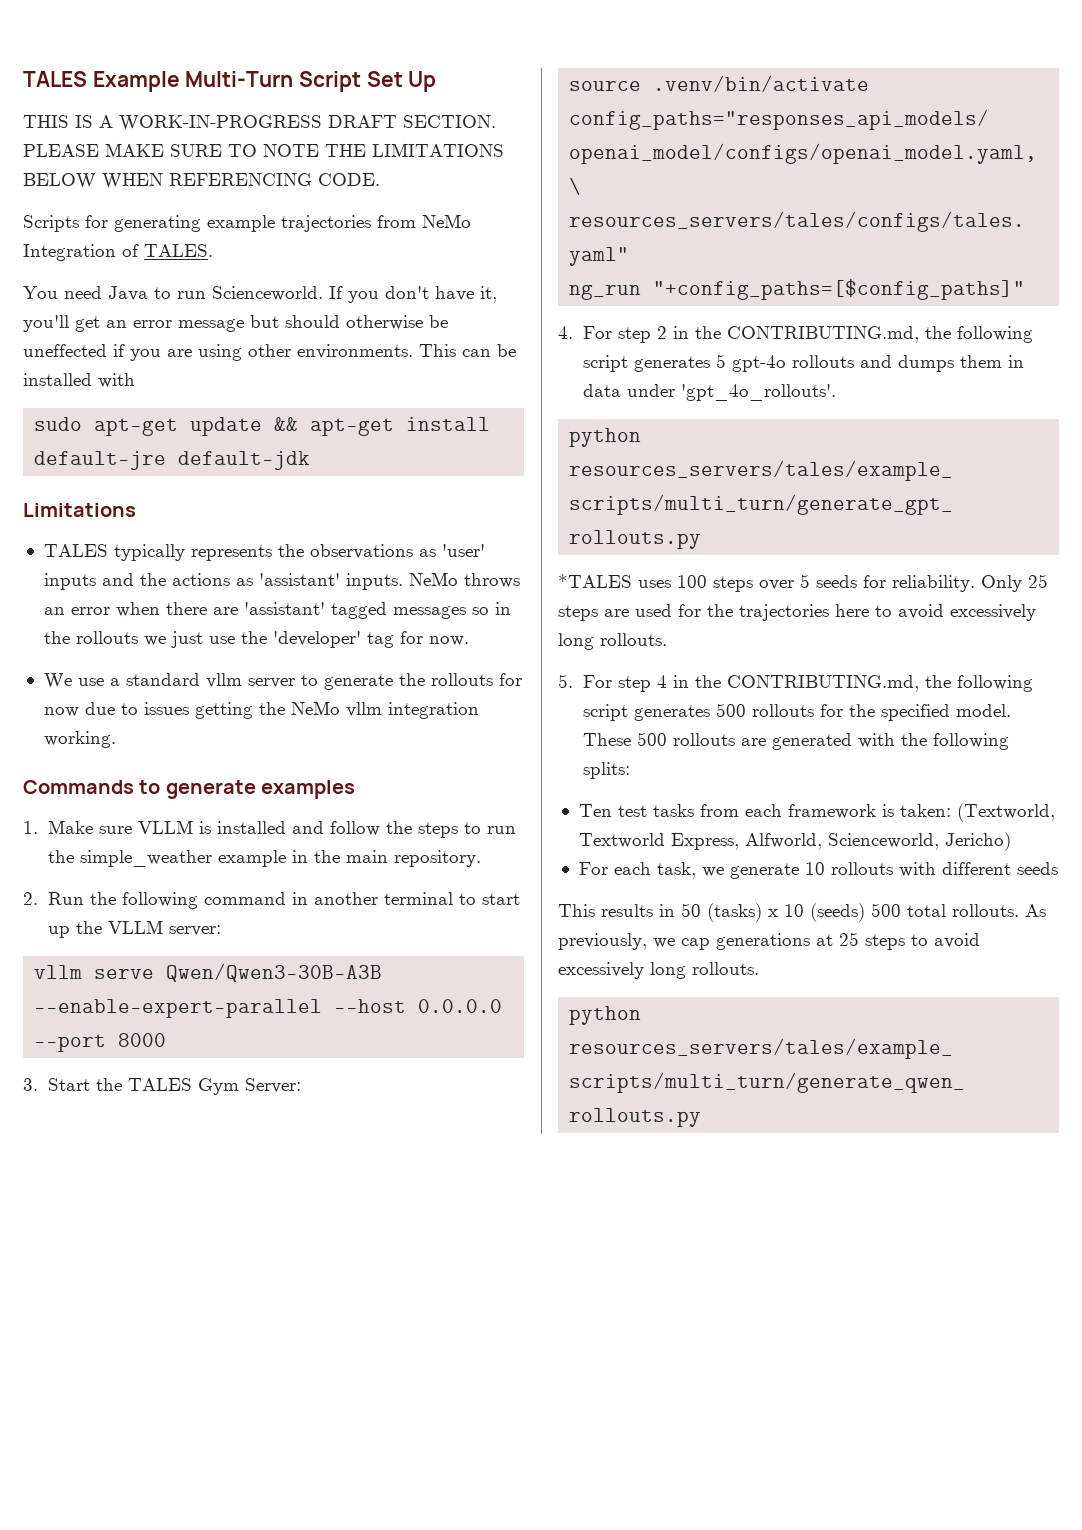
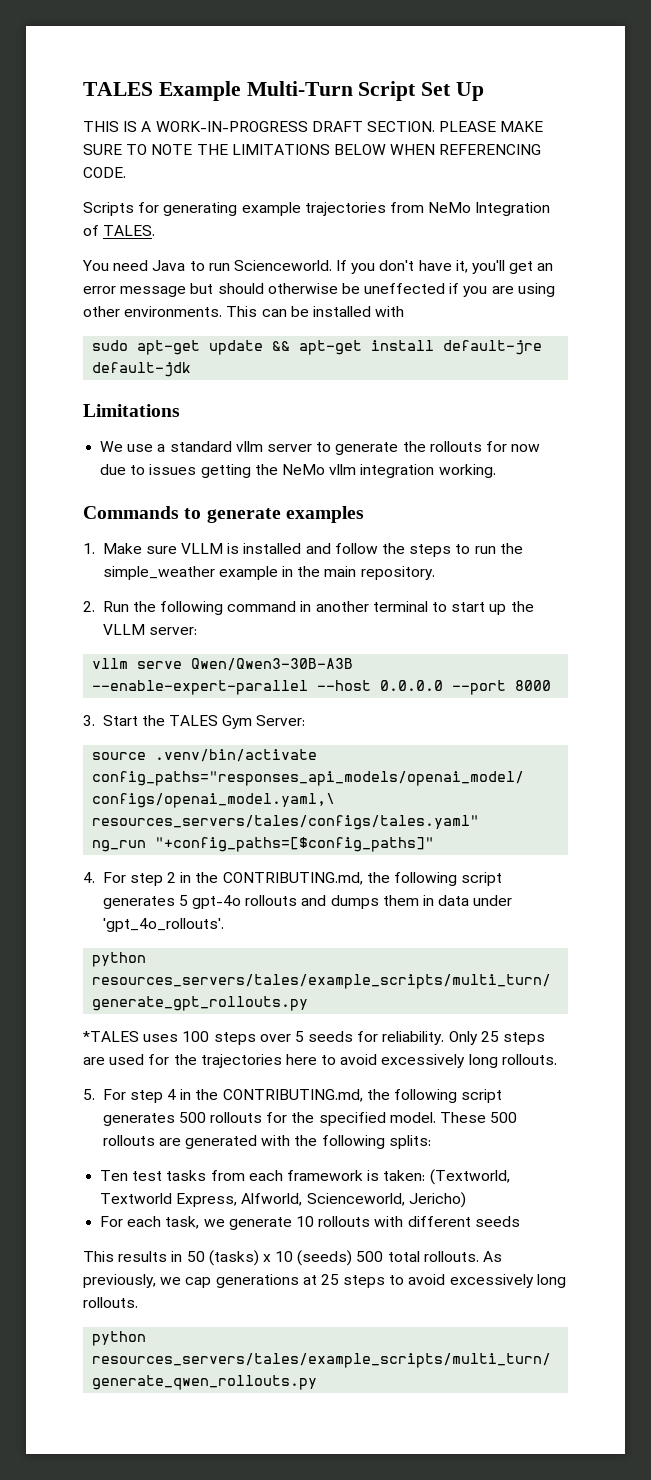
- TALES typically represents the observations as 'user' inputs and the actions as 'assistant' inputs. NeMo throws an error when there are 'assistant' tagged messages so in the rollouts we just use the 'developer' tag for now.

